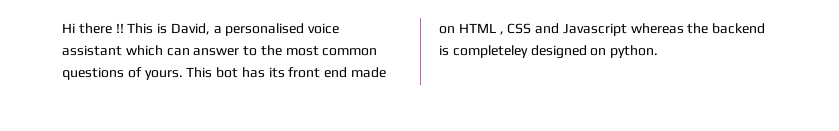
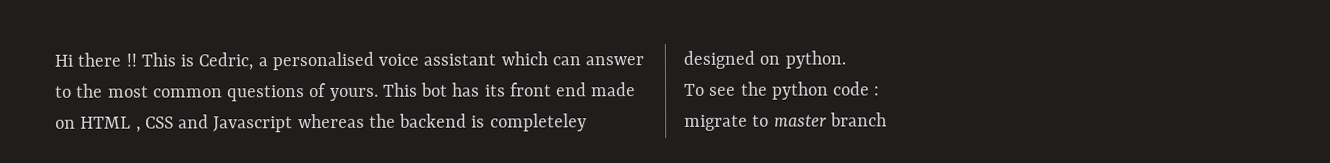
- This is David, a personalised voice assistant which can answer to the most common questions of yours.
+ This is Cedric, a personalised voice assistant which can answer to the most common questions of yours.
+ To see the python code :
+ migrate to master branch

